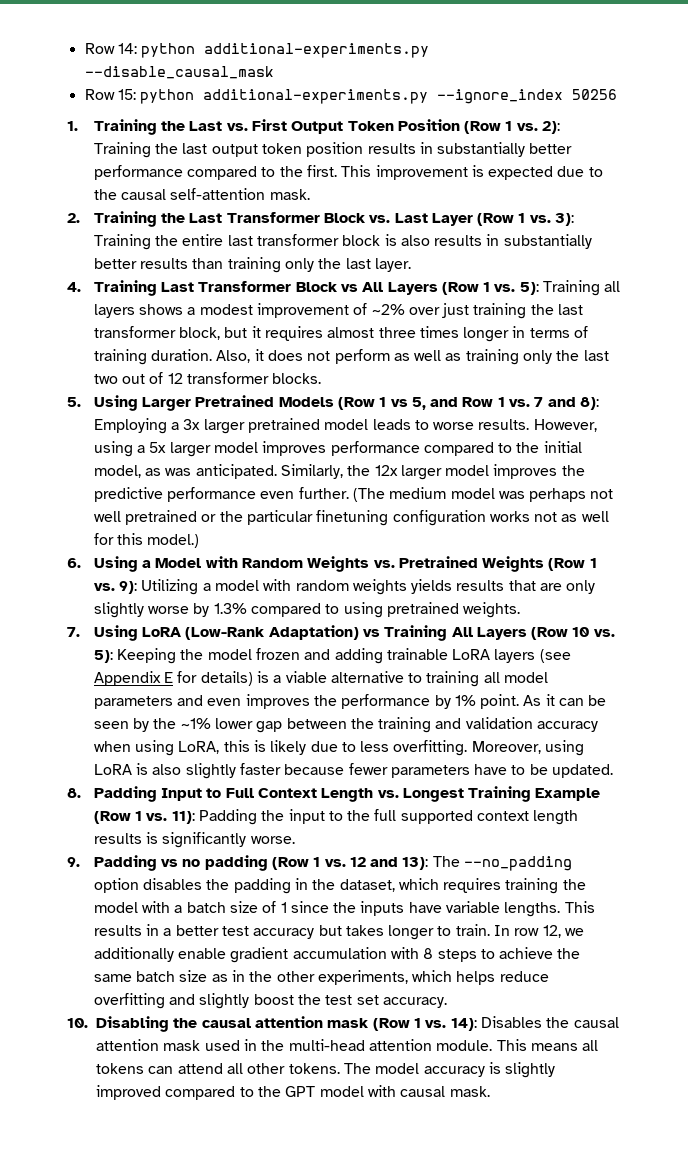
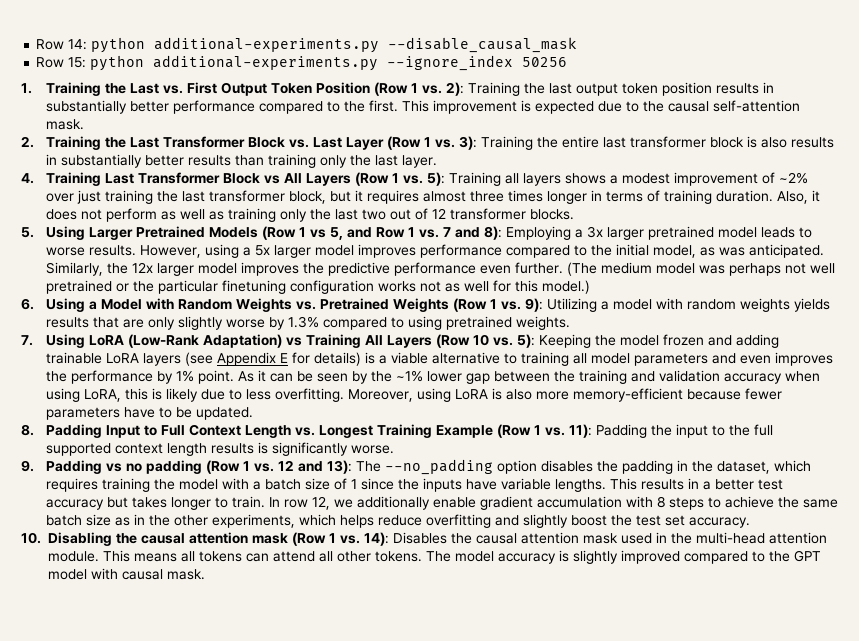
- Moreover, using LoRA is also slightly faster because fewer parameters have to be updated.
+ Moreover, using LoRA is also more memory-efficient because fewer parameters have to be updated.

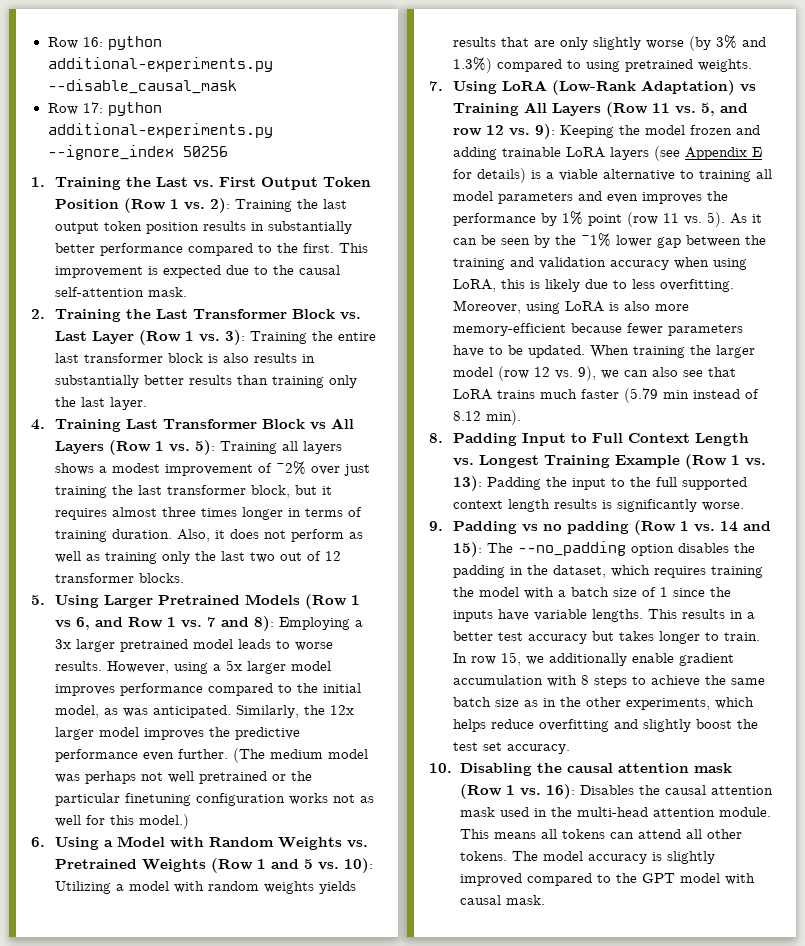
- Row 14: python additional-experiments.py --disable_causal_mask
+ Row 16: python additional-experiments.py --disable_causal_mask
- Row 15: python additional-experiments.py --ignore_index 50256
+ Row 17: python additional-experiments.py --ignore_index 50256
- 5. Using Larger Pretrained Models (Row 1 vs 5, and Row 1 vs. 7 and 8): Employing a 3x larger pretrained model leads to worse results.
+ 5. Using Larger Pretrained Models (Row 1 vs 6, and Row 1 vs. 7 and 8): Employing a 3x larger pretrained model leads to worse results.
- 6. Using a Model with Random Weights vs. Pretrained Weights (Row 1 vs. 9): Utilizing a model with random weights yields results that are only slightly worse by 1.3% compared to using pretrained weights.
+ 6. Using a Model with Random Weights vs. Pretrained Weights (Row 1 and 5 vs. 10): Utilizing a model with random weights yields results that are only slightly worse (by 3% and 1.3%) compared to using pretrained weights.
- 7. Using LoRA (Low-Rank Adaptation) vs Training All Layers (Row 10 vs. 5): Keeping the model frozen and adding trainable LoRA layers (see Appendix E for details) is a viable alternative to training all model parameters and even improves the performance by 1% point.
+ 7. Using LoRA (Low-Rank Adaptation) vs Training All Layers (Row 11 vs. 5, and row 12 vs. 9): Keeping the model frozen and adding trainable LoRA layers (see Appendix E for details) is a viable alternative to training all model parameters and even improves the performance by 1% point (row 11 vs. 5).
+ When training the larger model (row 12 vs. 9), we can also see that LoRA trains much faster (5.79 min instead of 8.12 min).
- 8. Padding Input to Full Context Length vs. Longest Training Example (Row 1 vs. 11): Padding the input to the full supported context length results is significantly worse.
+ 8. Padding Input to Full Context Length vs. Longest Training Example (Row 1 vs. 13): Padding the input to the full supported context length results is significantly worse.
- 9. Padding vs no padding (Row 1 vs. 12 and 13): The --no_padding option disables the padding in the dataset, which requires training the model with a batch size of 1 since the inputs have variable lengths.
+ 9. Padding vs no padding (Row 1 vs. 14 and 15): The --no_padding option disables the padding in the dataset, which requires training the model with a batch size of 1 since the inputs have variable lengths.
- In row 12, we additionally enable gradient accumulation with 8 steps to achieve the same batch size as in the other experiments, which helps reduce overfitting and slightly boost the test set accuracy.
+ In row 15, we additionally enable gradient accumulation with 8 steps to achieve the same batch size as in the other experiments, which helps reduce overfitting and slightly boost the test set accuracy.
- 10. Disabling the causal attention mask (Row 1 vs. 14): Disables the causal attention mask used in the multi-head attention module.
+ 10. Disabling the causal attention mask (Row 1 vs. 16): Disables the causal attention mask used in the multi-head attention module.

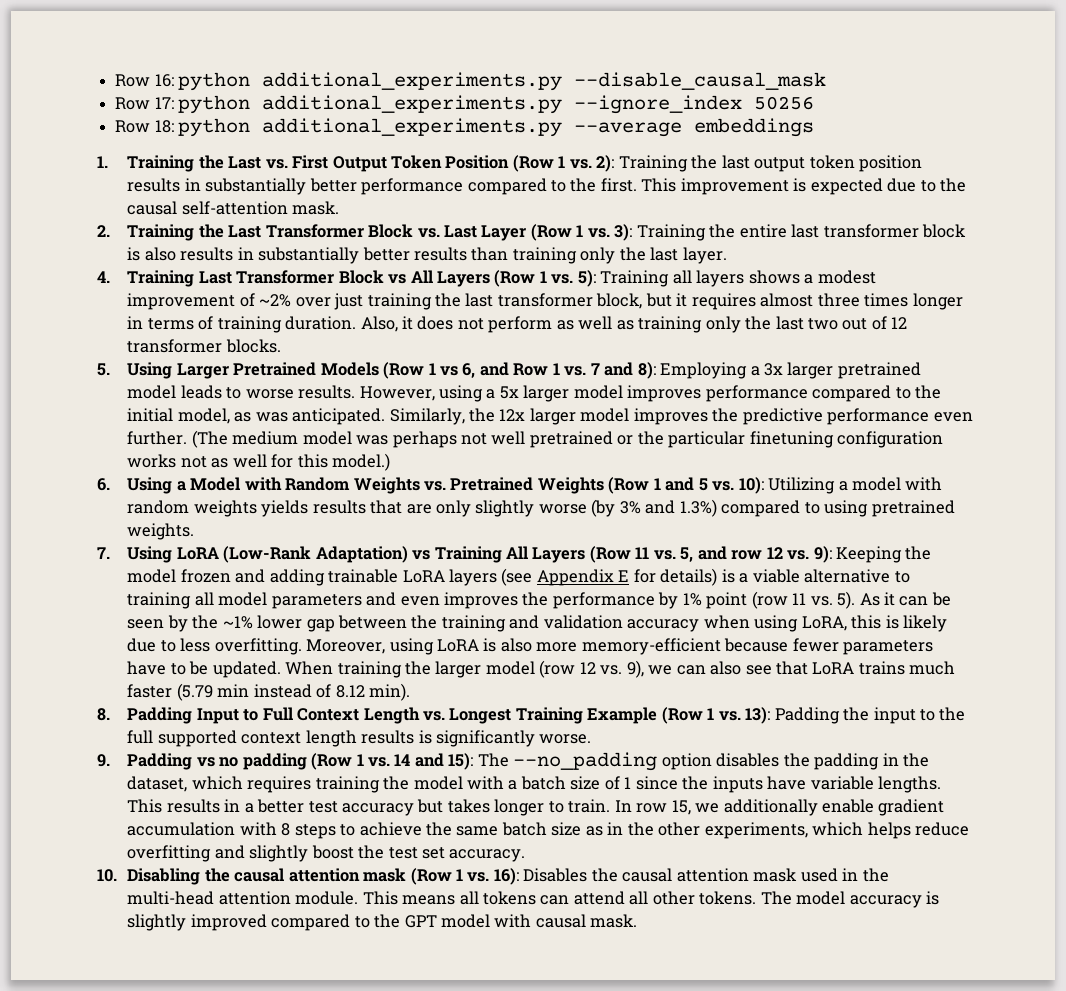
- Row 16: python additional-experiments.py --disable_causal_mask
+ Row 16: python additional_experiments.py --disable_causal_mask
- Row 17: python additional-experiments.py --ignore_index 50256
+ Row 17: python additional_experiments.py --ignore_index 50256
+ Row 18: python additional_experiments.py --average embeddings

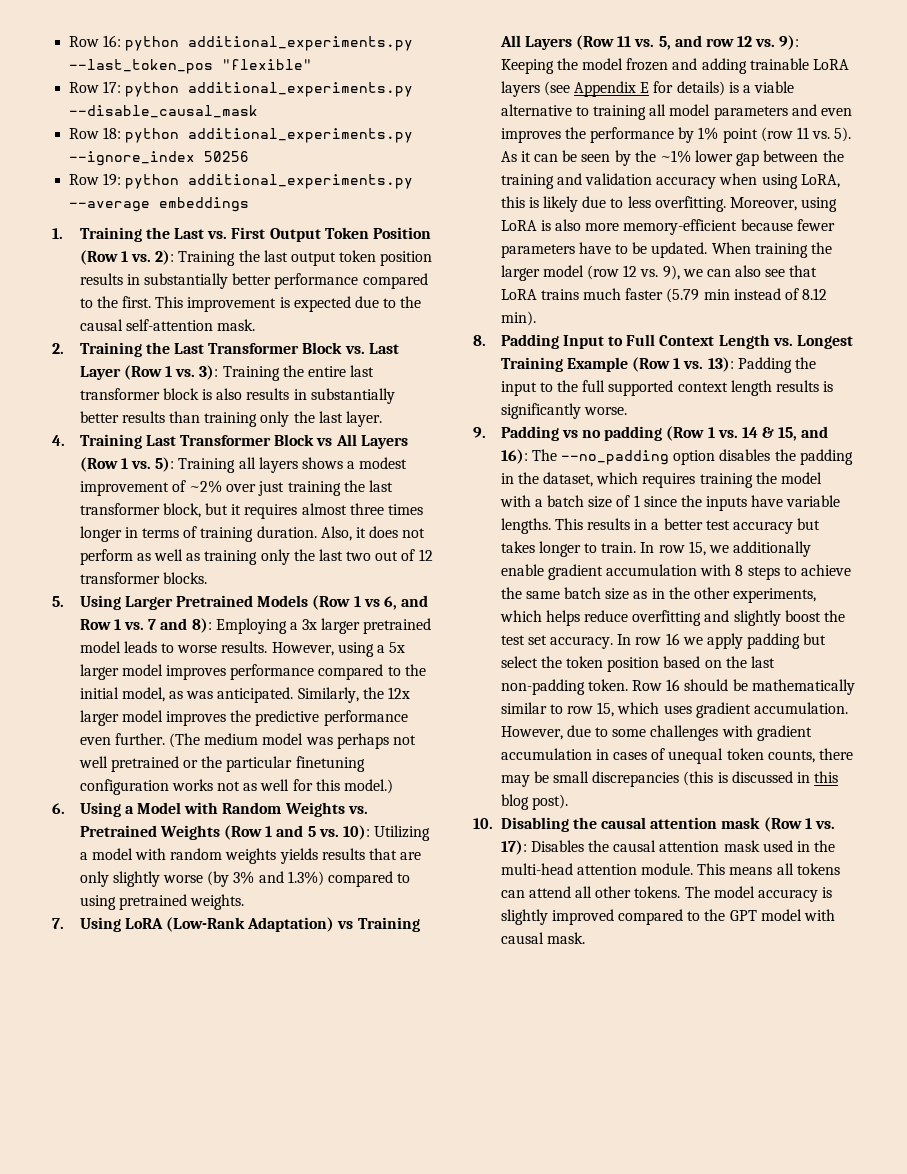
- Row 16: python additional_experiments.py --disable_causal_mask
+ Row 16: python additional_experiments.py --last_token_pos "flexible"
+ Row 17: python additional_experiments.py --disable_causal_mask
- Row 17: python additional_experiments.py --ignore_index 50256
+ Row 18: python additional_experiments.py --ignore_index 50256
- Row 18: python additional_experiments.py --average embeddings
+ Row 19: python additional_experiments.py --average embeddings
- 9. Padding vs no padding (Row 1 vs. 14 and 15): The --no_padding option disables the padding in the dataset, which requires training the model with a batch size of 1 since the inputs have variable lengths.
+ 9. Padding vs no padding (Row 1 vs. 14 & 15, and 16): The --no_padding option disables the padding in the dataset, which requires training the model with a batch size of 1 since the inputs have variable lengths.
+ In row 16 we apply padding but select the token position based on the last non-padding token. Row 16 should be mathematically similar to row 15, which uses gradient accumulation. However, due to some challenges with gradient accumulation in cases of unequal token counts, there may be small discrepancies (this is discussed in this blog post).
- 10. Disabling the causal attention mask (Row 1 vs. 16): Disables the causal attention mask used in the multi-head attention module.
+ 10. Disabling the causal attention mask (Row 1 vs. 17): Disables the causal attention mask used in the multi-head attention module.

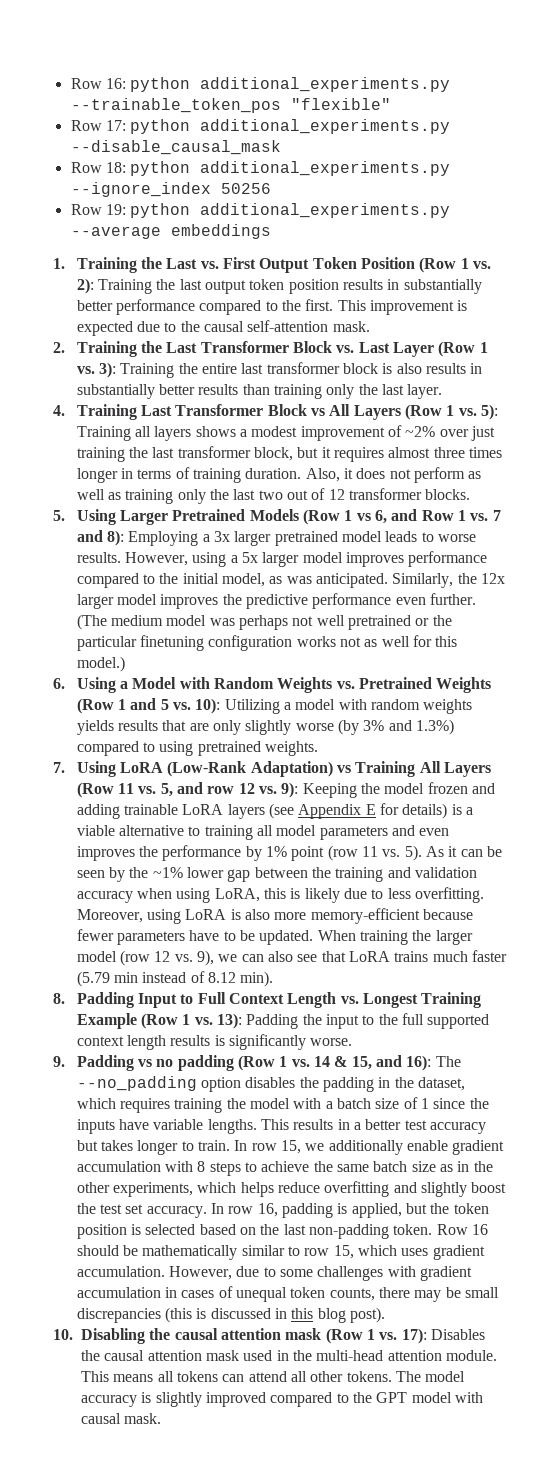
- Row 16: python additional_experiments.py --last_token_pos "flexible"
+ Row 16: python additional_experiments.py --trainable_token_pos "flexible"
- In row 16 we apply padding but select the token position based on the last non-padding token.
+ In row 16, padding is applied, but the token position is selected based on the last non-padding token.

